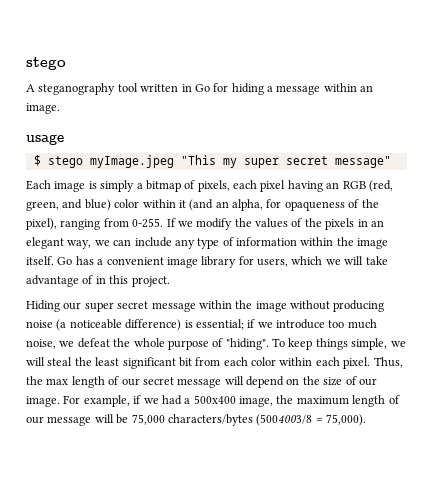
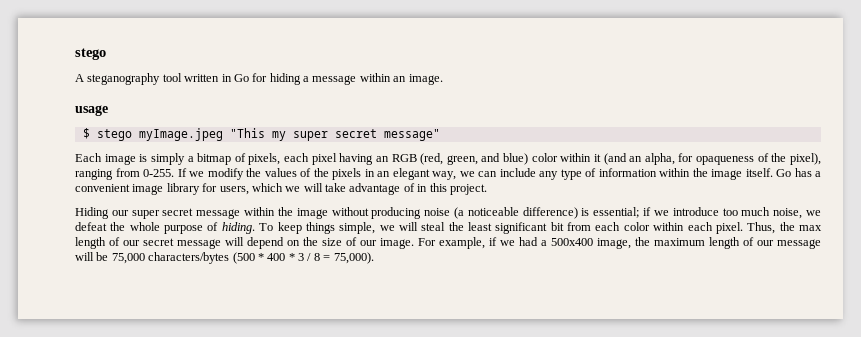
- Hiding our super secret message within the image without producing noise (a noticeable difference) is essential; if we introduce too much noise, we defeat the whole purpose of "hiding".
+ Hiding our super secret message within the image without producing noise (a noticeable difference) is essential; if we introduce too much noise, we defeat the whole purpose of hiding.
- For example, if we had a 500x400 image, the maximum length of our message will be 75,000 characters/bytes (5004003/8 = 75,000).
+ For example, if we had a 500x400 image, the maximum length of our message will be 75,000 characters/bytes (500 * 400 * 3 / 8 = 75,000).

